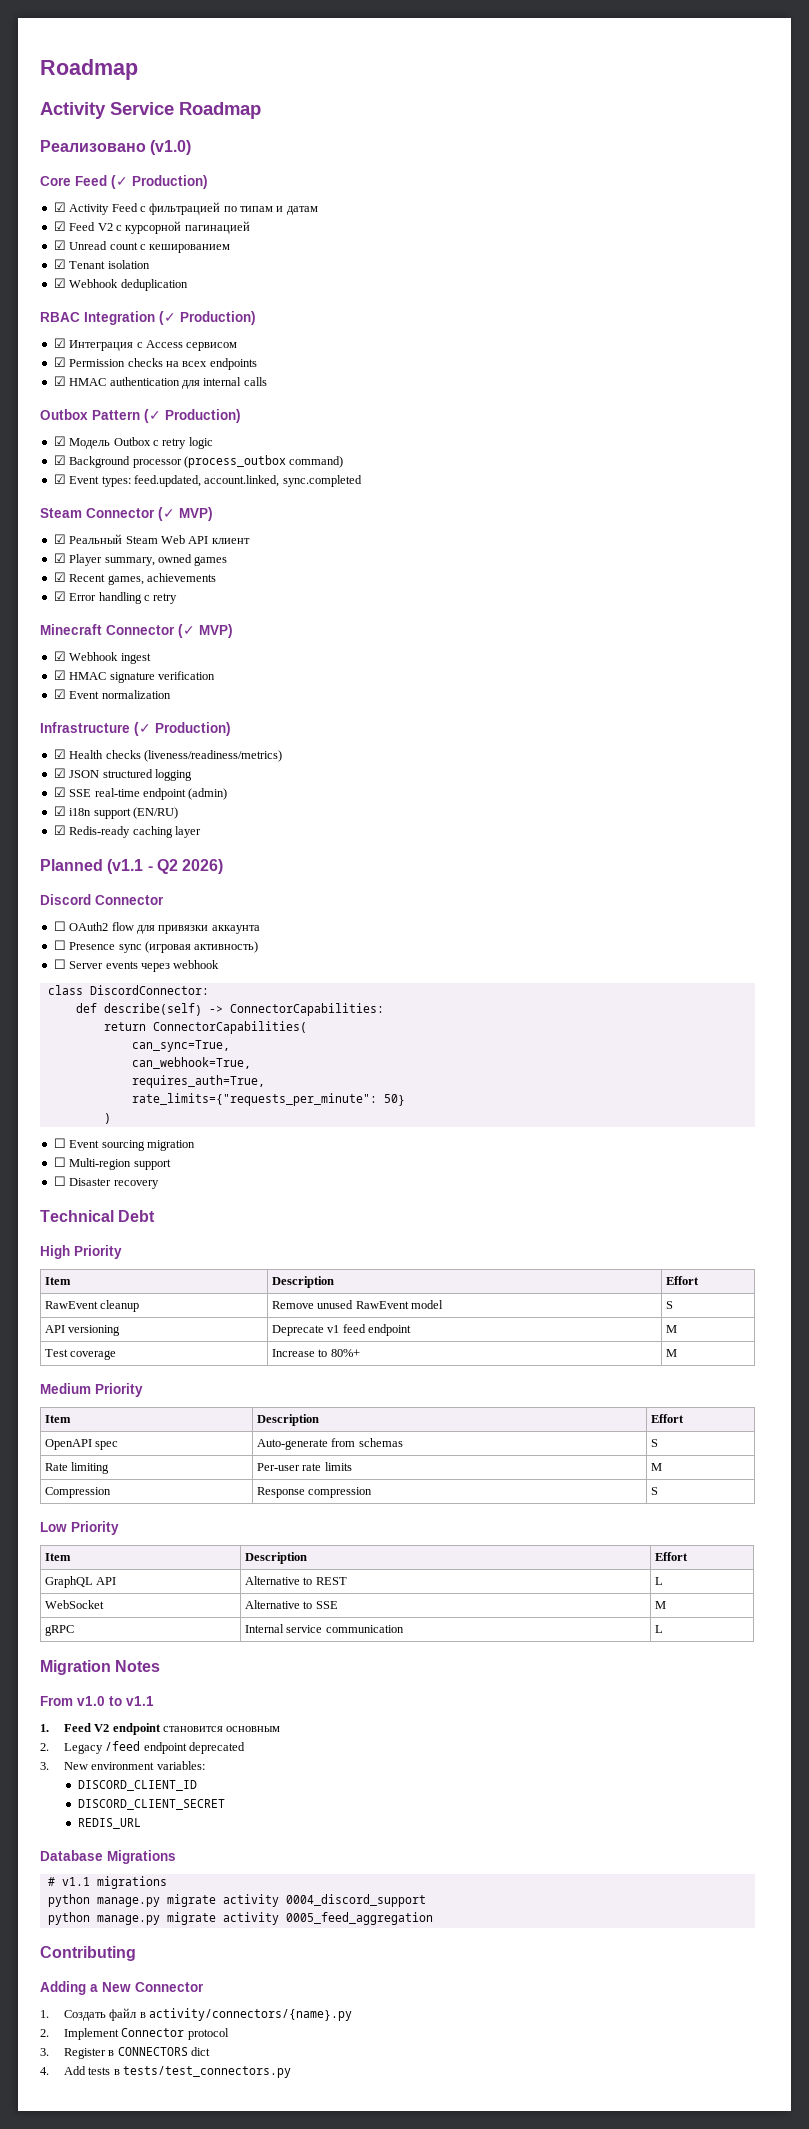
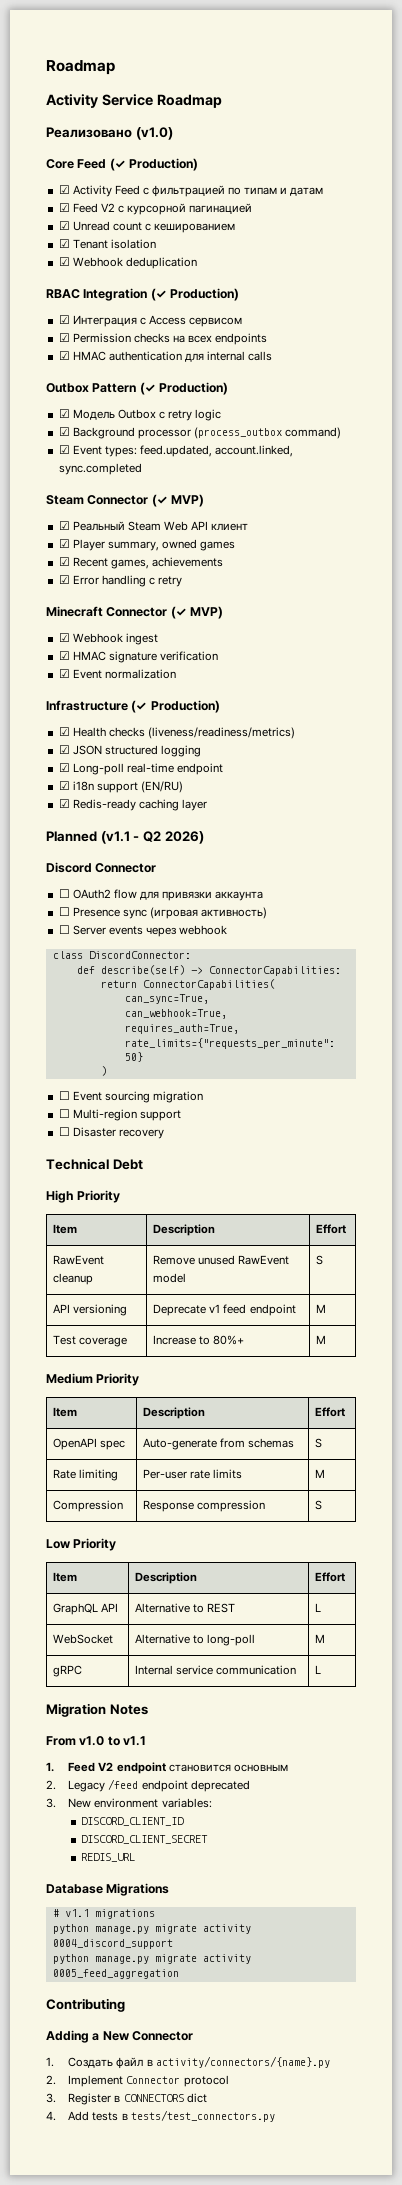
- ☑ SSE real-time endpoint (admin)
+ ☑ Long-poll real-time endpoint
- WebSocket | Alternative to SSE | M
+ WebSocket | Alternative to long-poll | M

